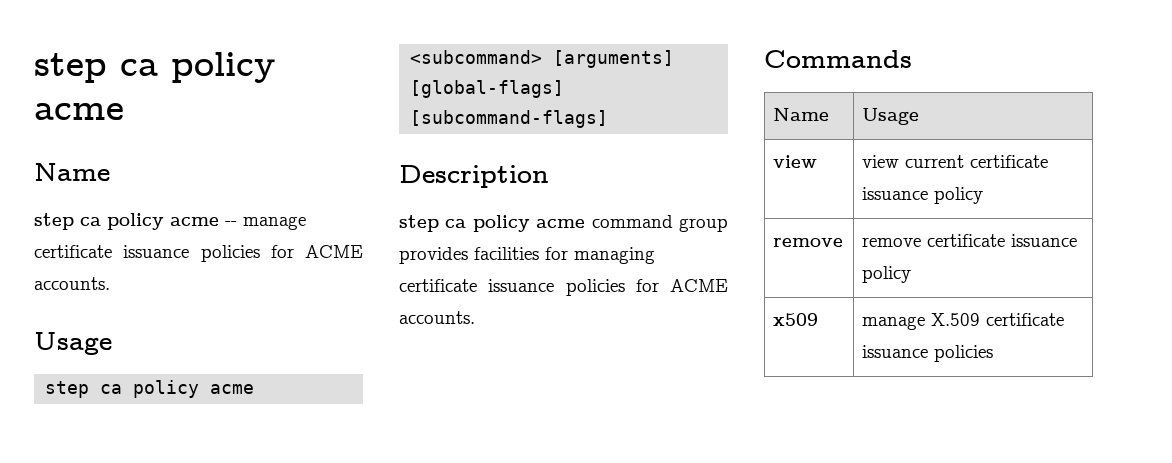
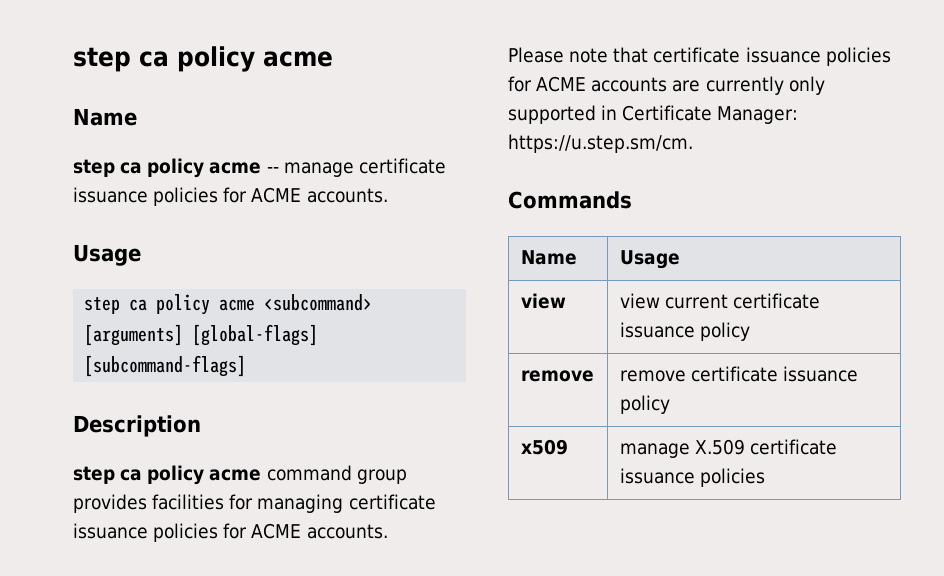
+ Please note that certificate issuance policies for ACME accounts are currently only supported in Certificate Manager: https://u.step.sm/cm.

